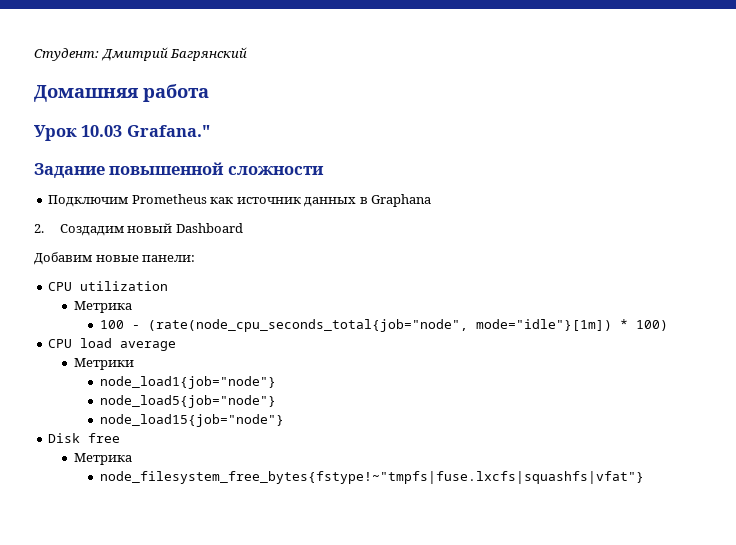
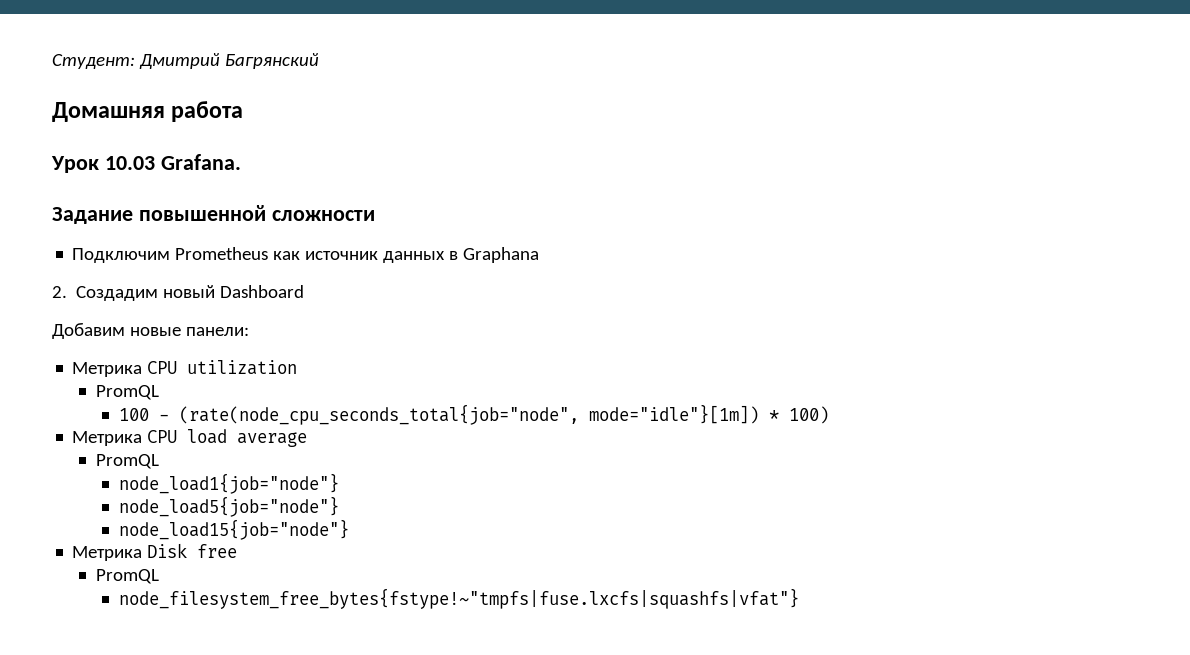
- Урок 10.03 Grafana."
+ Урок 10.03 Grafana.
- CPU utilization
- Метрика
+ Метрика CPU utilization
+ PromQL
- CPU load average
- Метрики
+ Метрика CPU load average
+ PromQL
- Disk free
- Метрика
+ Метрика Disk free
+ PromQL

